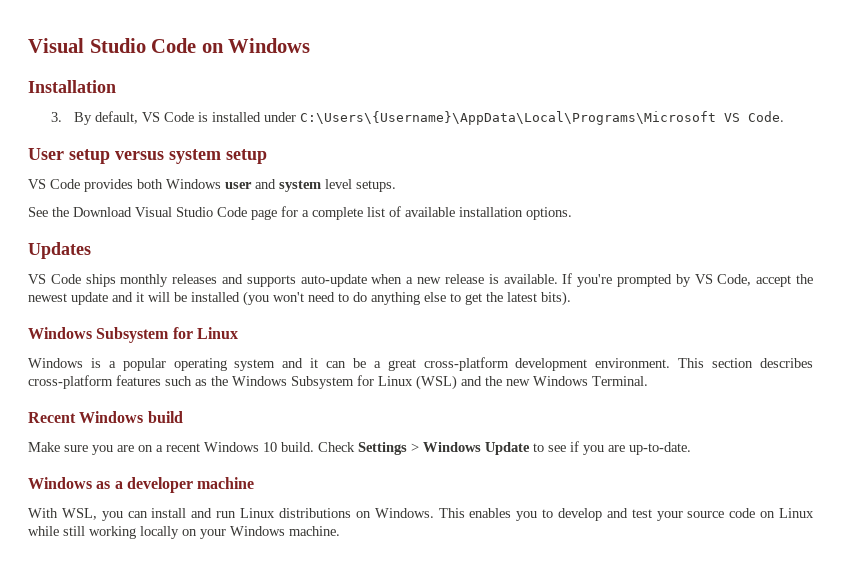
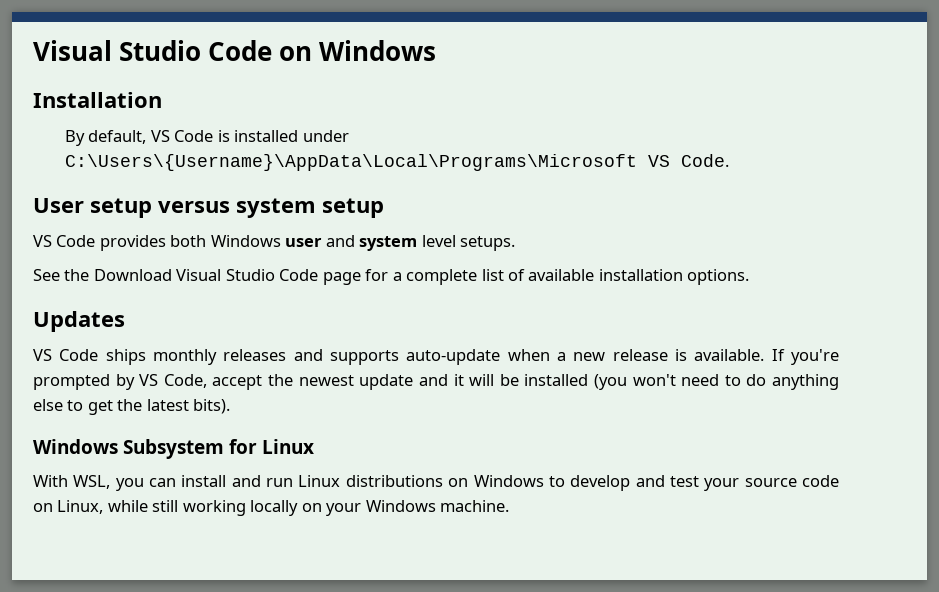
- 3. By default, VS Code is installed under C:\Users\{Username}\AppData\Local\Programs\Microsoft VS Code.
+ By default, VS Code is installed under C:\Users\{Username}\AppData\Local\Programs\Microsoft VS Code.
- Windows is a popular operating system and it can be a great cross-platform development environment. This section describes cross-platform features such as the Windows Subsystem for Linux (WSL) and the new Windows Terminal.
- Recent Windows build
- Make sure you are on a recent Windows 10 build. Check Settings > Windows Update to see if you are up-to-date.
- Windows as a developer machine
- With WSL, you can install and run Linux distributions on Windows. This enables you to develop and test your source code on Linux while still working locally on your Windows machine.
+ With WSL, you can install and run Linux distributions on Windows to develop and test your source code on Linux, while still working locally on your Windows machine.

